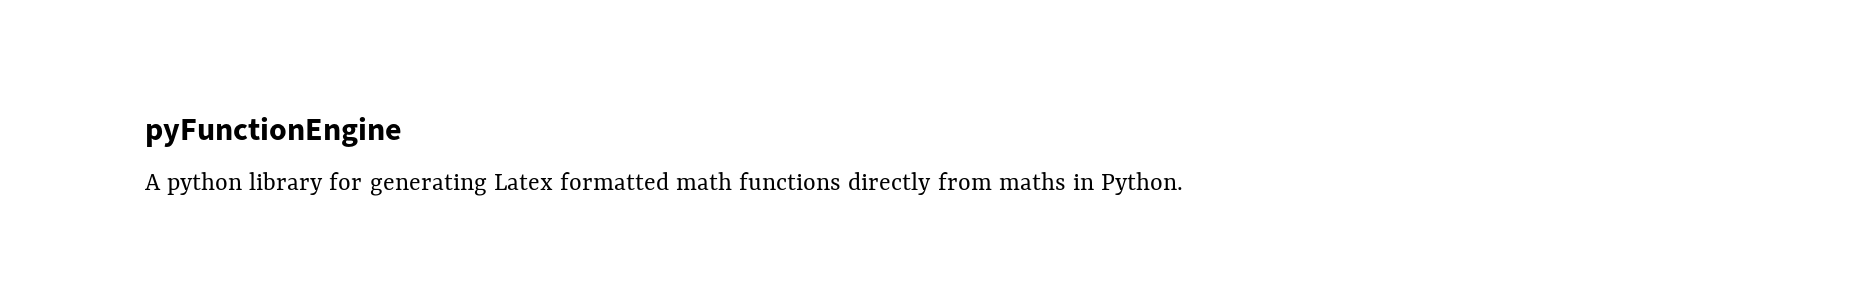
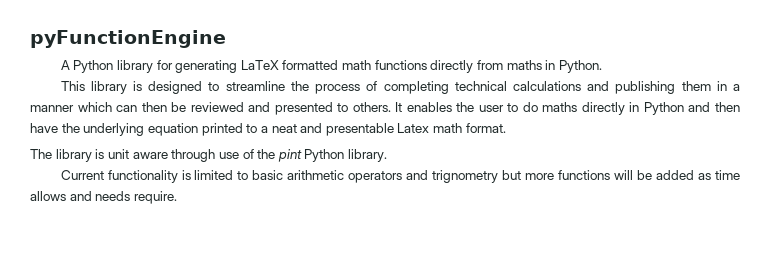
- A python library for generating Latex formatted math functions directly from maths in Python.
+ A Python library for generating LaTeX formatted math functions directly from maths in Python.
+ This library is designed to streamline the process of completing technical calculations and publishing them in a manner which can then be reviewed and presented to others. It enables the user to do maths directly in Python and then have the underlying equation printed to a neat and presentable Latex math format.
+ The library is unit aware through use of the pint Python library.
+ Current functionality is limited to basic arithmetic operators and trignometry but more functions will be added as time allows and needs require.

